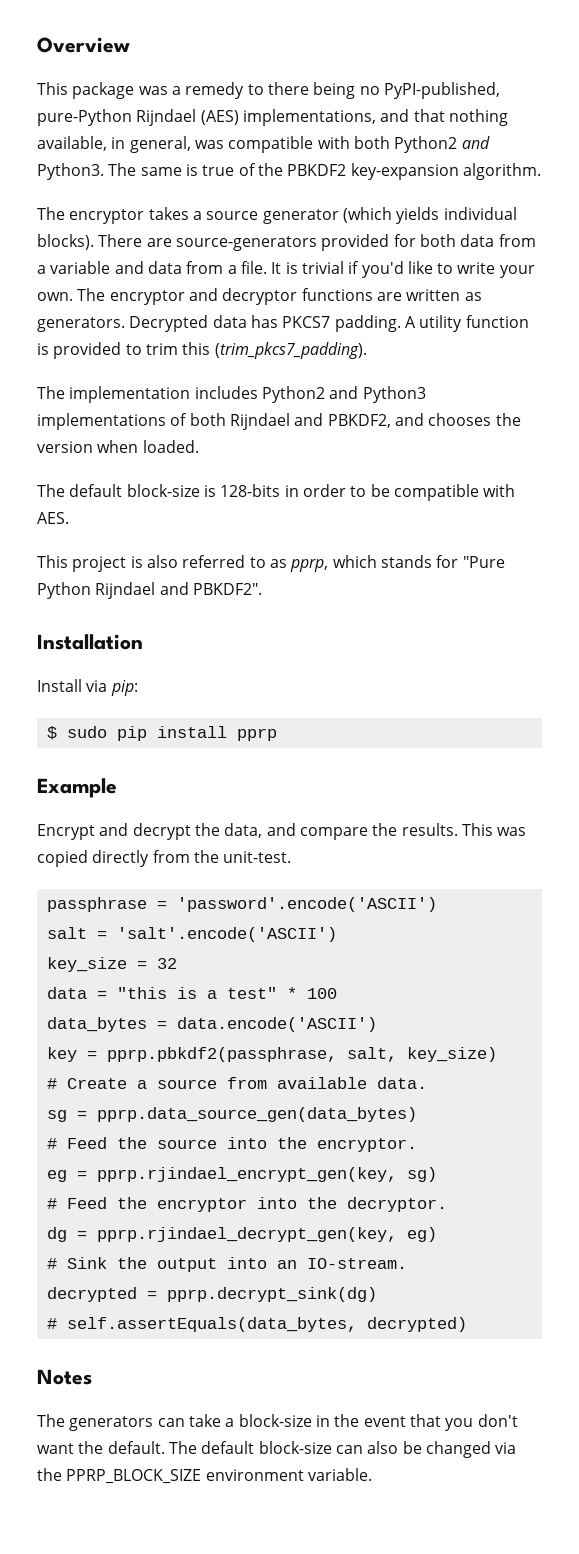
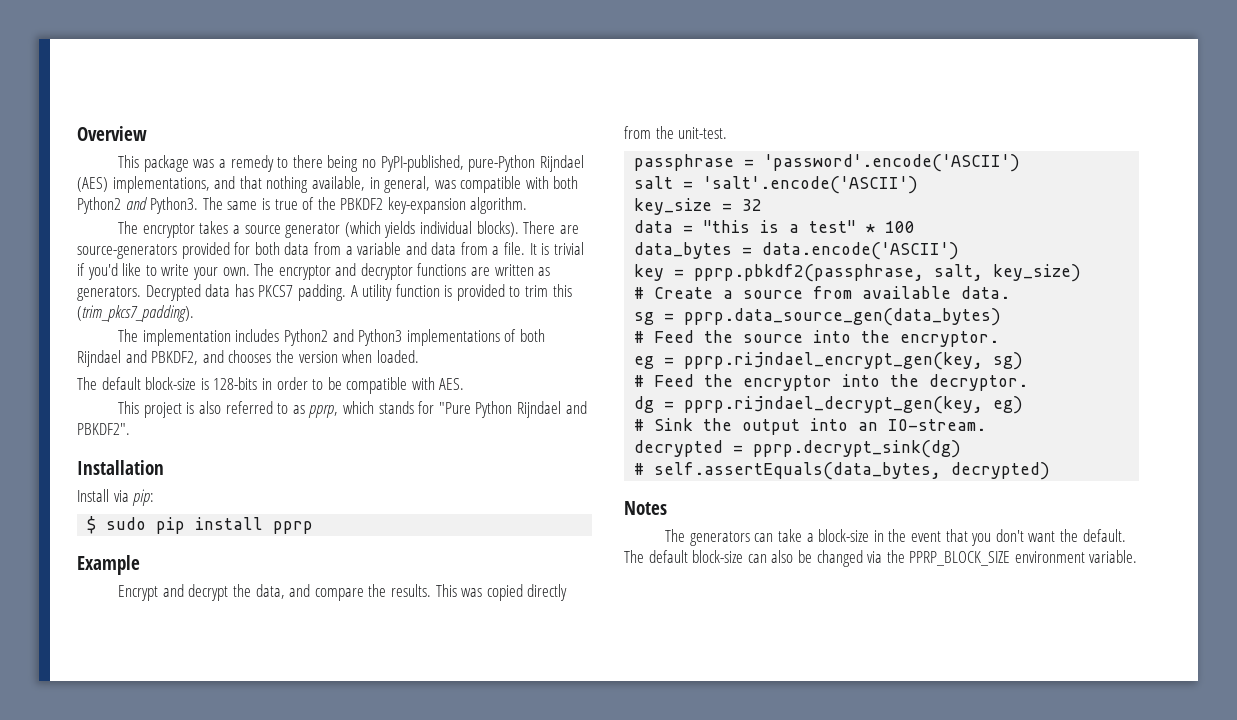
- eg = pprp.rjindael_encrypt_gen(key, sg)
+ eg = pprp.rijndael_encrypt_gen(key, sg)
- dg = pprp.rjindael_decrypt_gen(key, eg)
+ dg = pprp.rijndael_decrypt_gen(key, eg)

